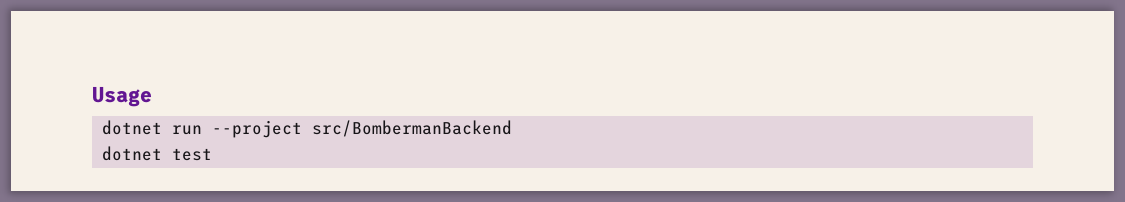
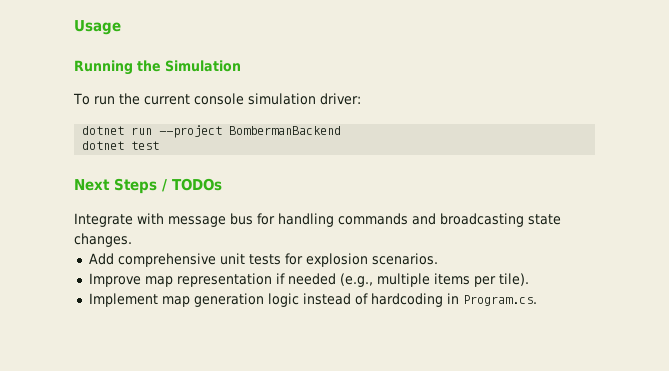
+ Running the Simulation
+ To run the current console simulation driver:
- dotnet run --project src/BombermanBackend
+ dotnet run --project BombermanBackend
+ Next Steps / TODOs
+ Integrate with message bus for handling commands and broadcasting state changes.
+ Add comprehensive unit tests for explosion scenarios.
+ Improve map representation if needed (e.g., multiple items per tile).
+ Implement map generation logic instead of hardcoding in Program.cs.

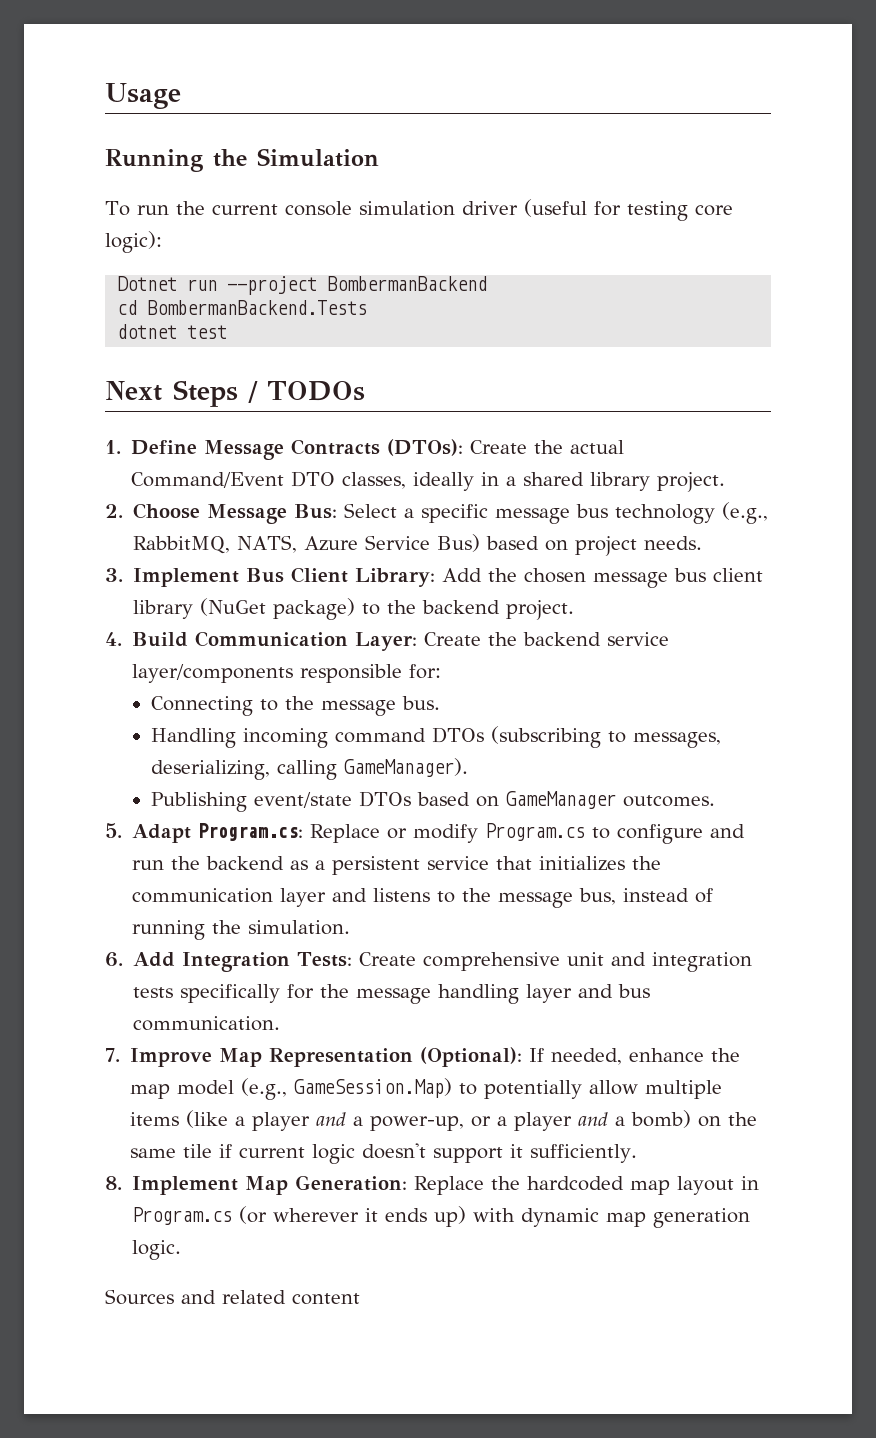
- To run the current console simulation driver:
- dotnet run --project BombermanBackend
+ To run the current console simulation driver (useful for testing core logic):
+ Dotnet run --project BombermanBackend
+ cd BombermanBackend.Tests
- Integrate with message bus for handling commands and broadcasting state changes.
- Add comprehensive unit tests for explosion scenarios.
- Improve map representation if needed (e.g., multiple items per tile).
- Implement map generation logic instead of hardcoding in Program.cs.
+ 1. Define Message Contracts (DTOs): Create the actual Command/Event DTO classes, ideally in a shared library project.
+ 2. Choose Message Bus: Select a specific message bus technology (e.g., RabbitMQ, NATS, Azure Service Bus) based on project needs.
+ 3. Implement Bus Client Library: Add the chosen message bus client library (NuGet package) to the backend project.
+ 4. Build Communication Layer: Create the backend service layer/components responsible for:
+ Connecting to the message bus.
+ Handling incoming command DTOs (subscribing to messages, deserializing, calling GameManager).
+ Publishing event/state DTOs based on GameManager outcomes.
+ 5. Adapt Program.cs: Replace or modify Program.cs to configure and run the backend as a persistent service that initializes the communication layer and listens to the message bus, instead of running the simulation.
+ 6. Add Integration Tests: Create comprehensive unit and integration tests specifically for the message handling layer and bus communication.
+ 7. Improve Map Representation (Optional): If needed, enhance the map model (e.g., GameSession.Map) to potentially allow multiple items (like a player and a power-up, or a player and a bomb) on the same tile if current logic doesn't support it sufficiently.
+ 8. Implement Map Generation: Replace the hardcoded map layout in Program.cs (or wherever it ends up) with dynamic map generation logic.
+ Sources and related content

